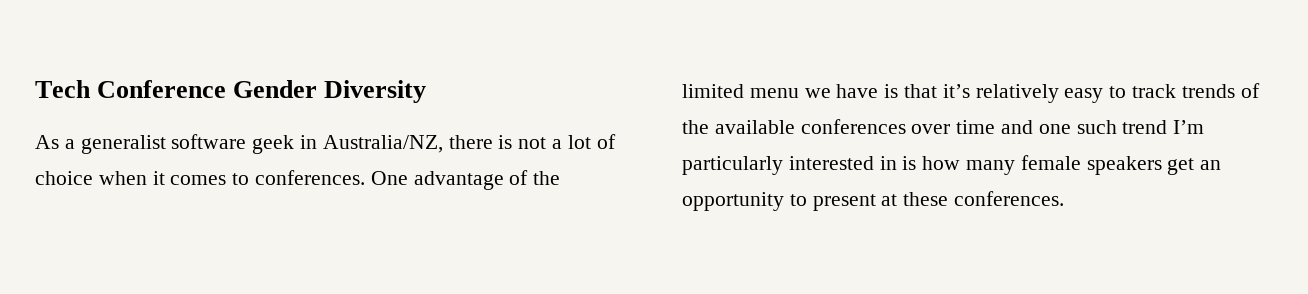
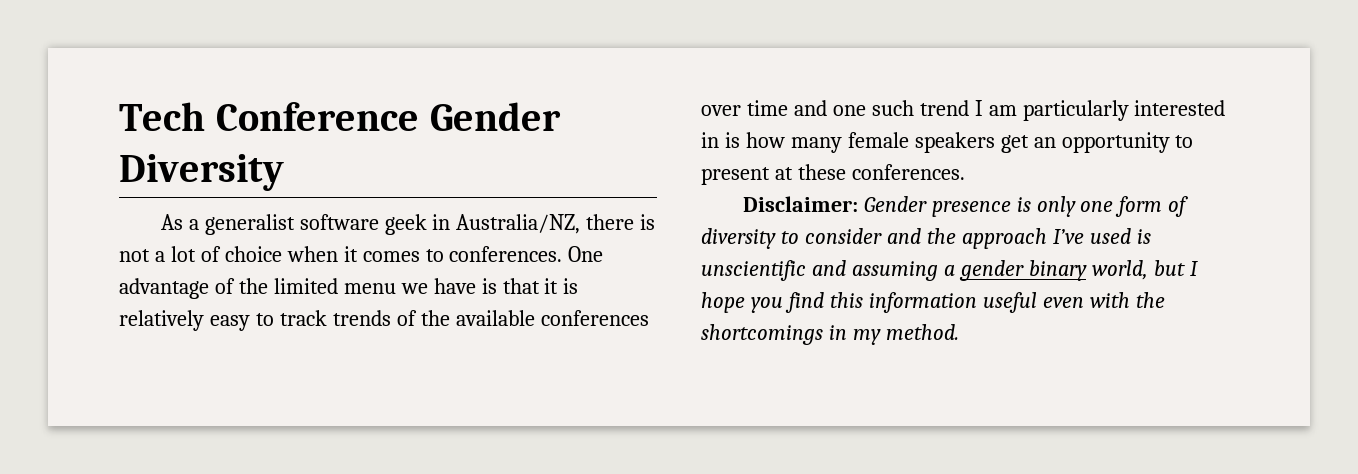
- One advantage of the limited menu we have is that it’s relatively easy to track trends of the available conferences over time and one such trend I’m particularly interested in is how many female speakers get an opportunity to present at these conferences.
+ One advantage of the limited menu we have is that it is relatively easy to track trends of the available conferences over time and one such trend I am particularly interested in is how many female speakers get an opportunity to present at these conferences.
+ Disclaimer: Gender presence is only one form of diversity to consider and the approach I’ve used is unscientific and assuming a gender binary world, but I hope you find this information useful even with the shortcomings in my method.

